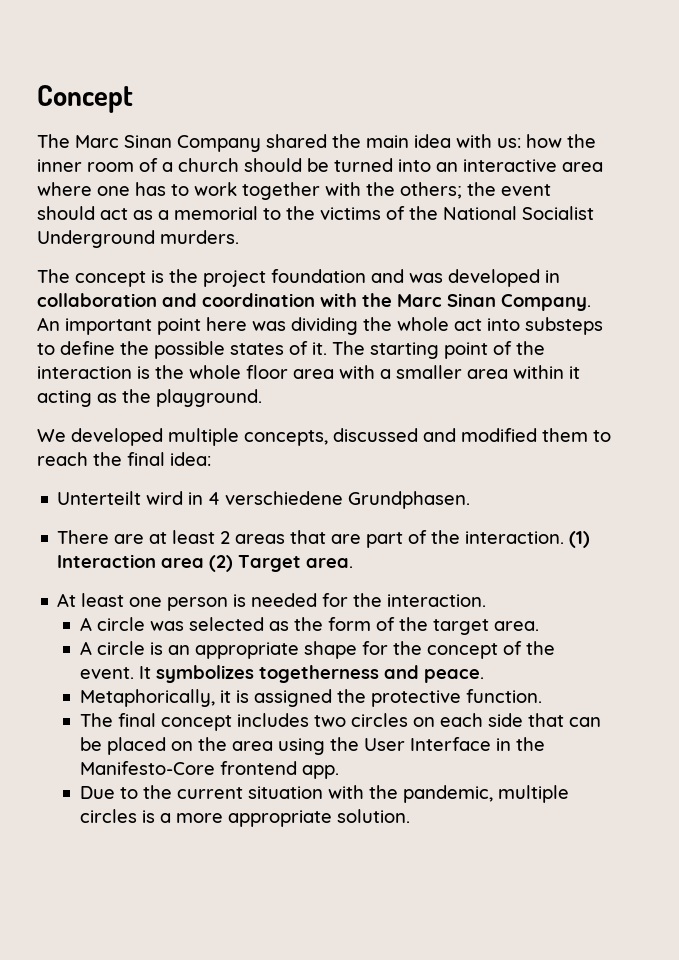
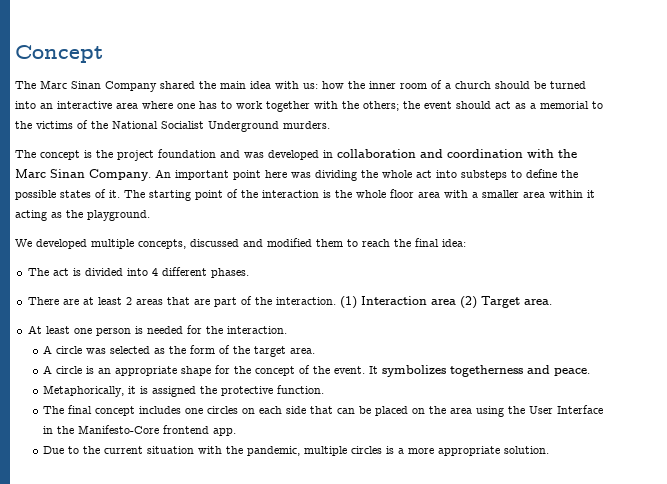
- Unterteilt wird in 4 verschiedene Grundphasen.
+ The act is divided into 4 different phases.
- The final concept includes two circles on each side that can be placed on the area using the User Interface in the Manifesto-Core frontend app.
+ The final concept includes one circles on each side that can be placed on the area using the User Interface in the Manifesto-Core frontend app.

